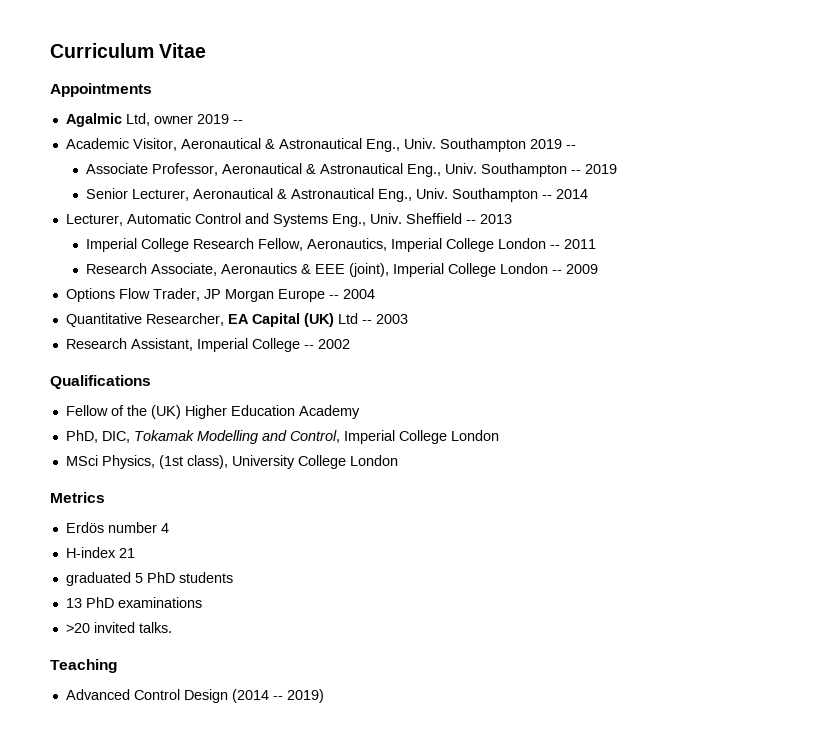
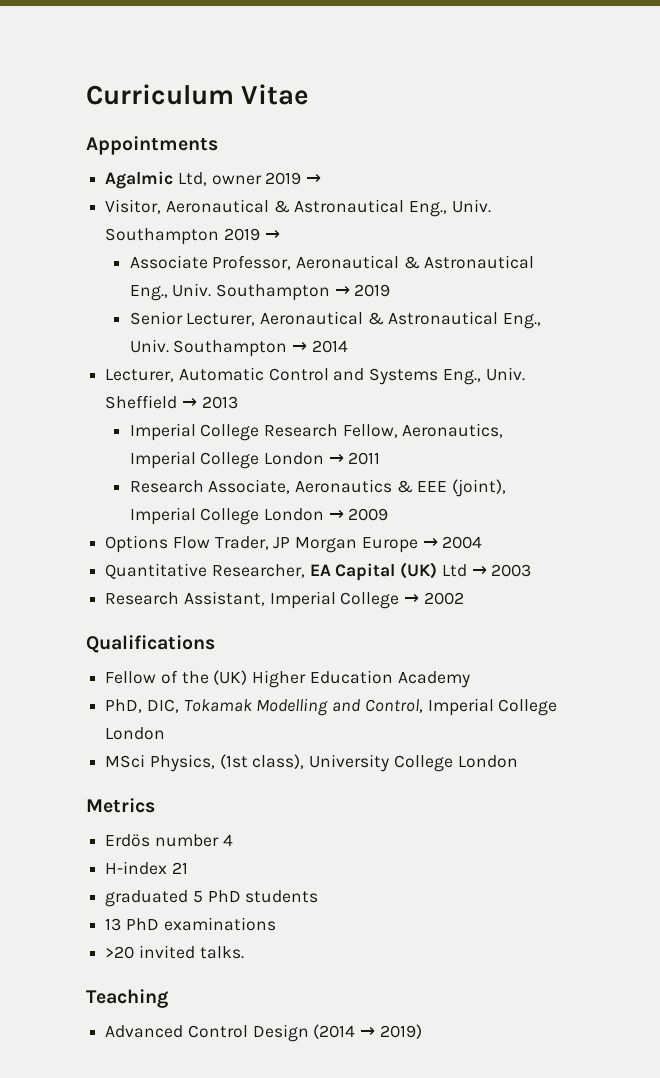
- Agalmic Ltd, owner 2019 --
- Academic Visitor, Aeronautical & Astronautical Eng., Univ.
+ Agalmic Ltd, owner 2019 →
+ Visitor, Aeronautical & Astronautical Eng., Univ.
- Southampton 2019 --
+ Southampton 2019 →
- Southampton -- 2019
+ Southampton → 2019
- Southampton -- 2014
+ Southampton → 2014
- Sheffield -- 2013
+ Sheffield → 2013
- Imperial College Research Fellow, Aeronautics, Imperial College London -- 2011
+ Imperial College Research Fellow, Aeronautics, Imperial College London → 2011
- Research Associate, Aeronautics & EEE (joint), Imperial College London -- 2009
+ Research Associate, Aeronautics & EEE (joint), Imperial College London → 2009
- Options Flow Trader, JP Morgan Europe -- 2004
+ Options Flow Trader, JP Morgan Europe → 2004
- Quantitative Researcher, EA Capital (UK) Ltd -- 2003
+ Quantitative Researcher, EA Capital (UK) Ltd → 2003
- Research Assistant, Imperial College -- 2002
+ Research Assistant, Imperial College → 2002
- Advanced Control Design (2014 -- 2019)
+ Advanced Control Design (2014 → 2019)

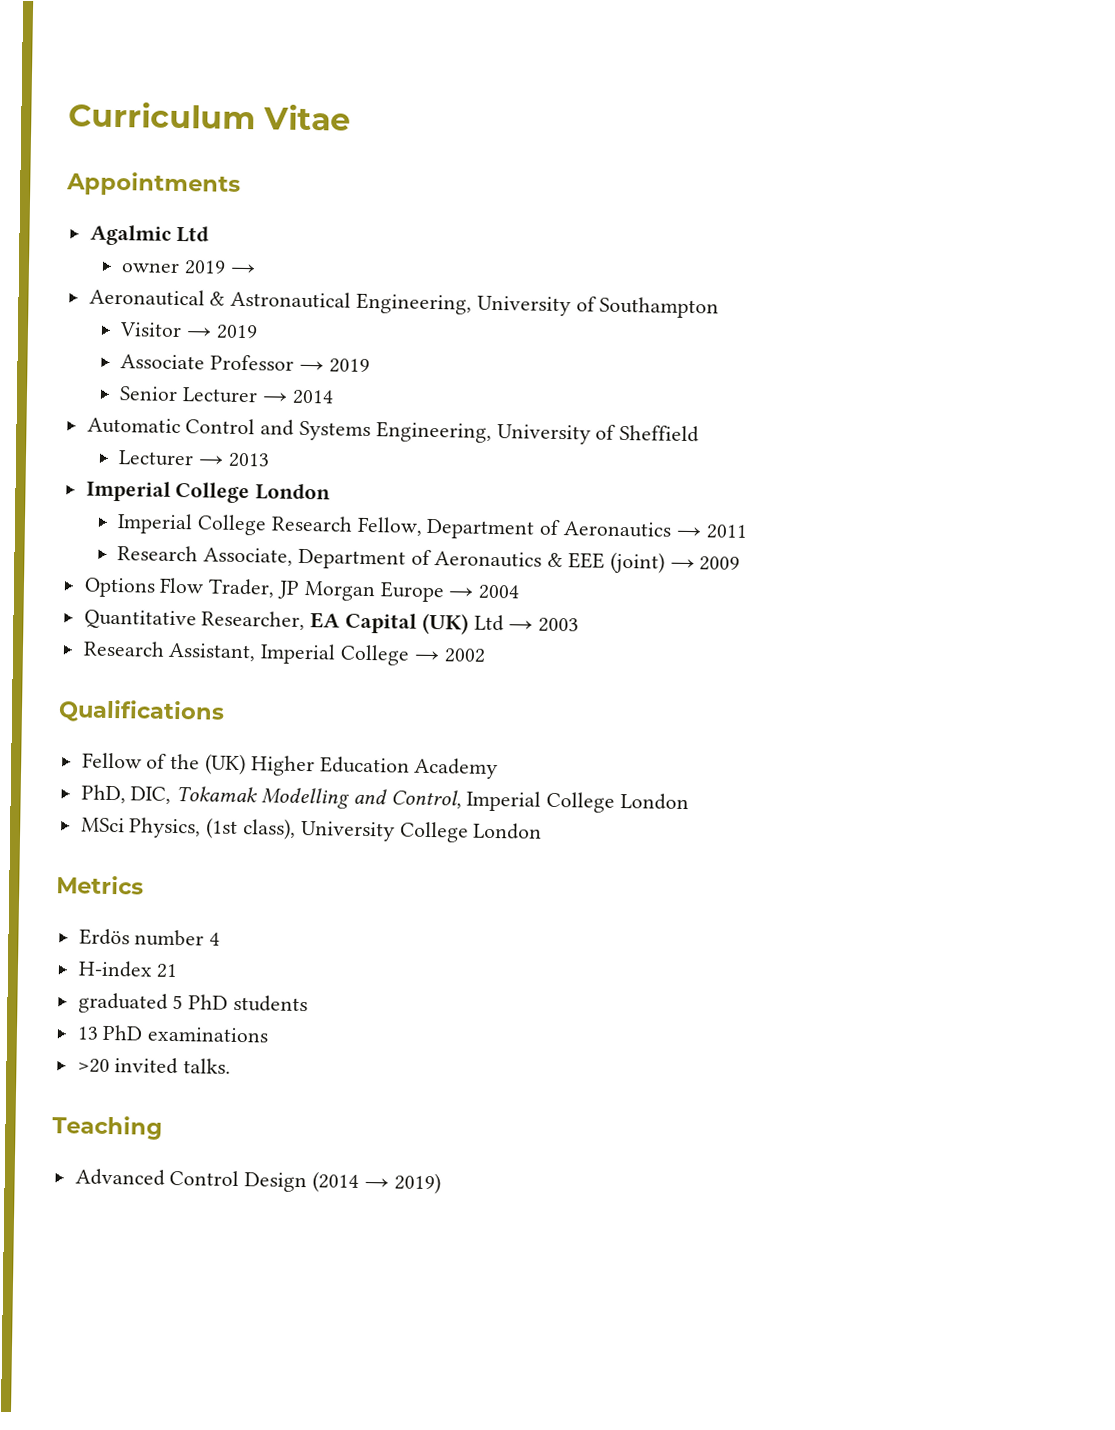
- Agalmic Ltd, owner 2019 →
+ Agalmic Ltd
+ owner 2019 →
- Visitor, Aeronautical & Astronautical Eng., Univ. Southampton 2019 →
+ Aeronautical & Astronautical Engineering, University of Southampton
+ Visitor → 2019
- Associate Professor, Aeronautical & Astronautical Eng., Univ. Southampton → 2019
- Senior Lecturer, Aeronautical & Astronautical Eng., Univ. Southampton → 2014
+ Associate Professor → 2019
+ Senior Lecturer → 2014
- Lecturer, Automatic Control and Systems Eng., Univ. Sheffield → 2013
+ Automatic Control and Systems Engineering, University of Sheffield
+ Lecturer → 2013
+ Imperial College London
- Imperial College Research Fellow, Aeronautics, Imperial College London → 2011
+ Imperial College Research Fellow, Department of Aeronautics → 2011
- Research Associate, Aeronautics & EEE (joint), Imperial College London → 2009
+ Research Associate, Department of Aeronautics & EEE (joint) → 2009

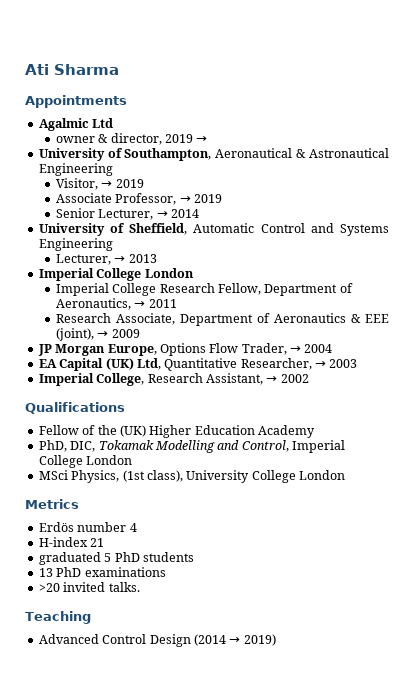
- Curriculum Vitae
+ Ati Sharma
- owner 2019 →
+ owner & director, 2019 →
- Aeronautical & Astronautical Engineering, University of Southampton
- Visitor → 2019
+ University of Southampton, Aeronautical & Astronautical Engineering
+ Visitor, → 2019
- Associate Professor → 2019
+ Associate Professor, → 2019
- Senior Lecturer → 2014
+ Senior Lecturer, → 2014
- Automatic Control and Systems Engineering, University of Sheffield
- Lecturer → 2013
+ University of Sheffield, Automatic Control and Systems Engineering
+ Lecturer, → 2013
- Imperial College Research Fellow, Department of Aeronautics → 2011
+ Imperial College Research Fellow, Department of Aeronautics, → 2011
- Research Associate, Department of Aeronautics & EEE (joint) → 2009
+ Research Associate, Department of Aeronautics & EEE (joint), → 2009
- Options Flow Trader, JP Morgan Europe → 2004
+ JP Morgan Europe, Options Flow Trader, → 2004
- Quantitative Researcher, EA Capital (UK) Ltd → 2003
+ EA Capital (UK) Ltd, Quantitative Researcher, → 2003
- Research Assistant, Imperial College → 2002
+ Imperial College, Research Assistant, → 2002

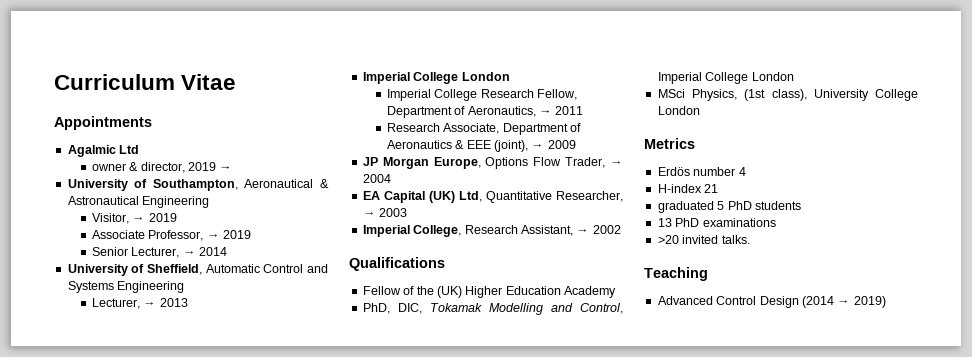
- Ati Sharma
+ Curriculum Vitae

